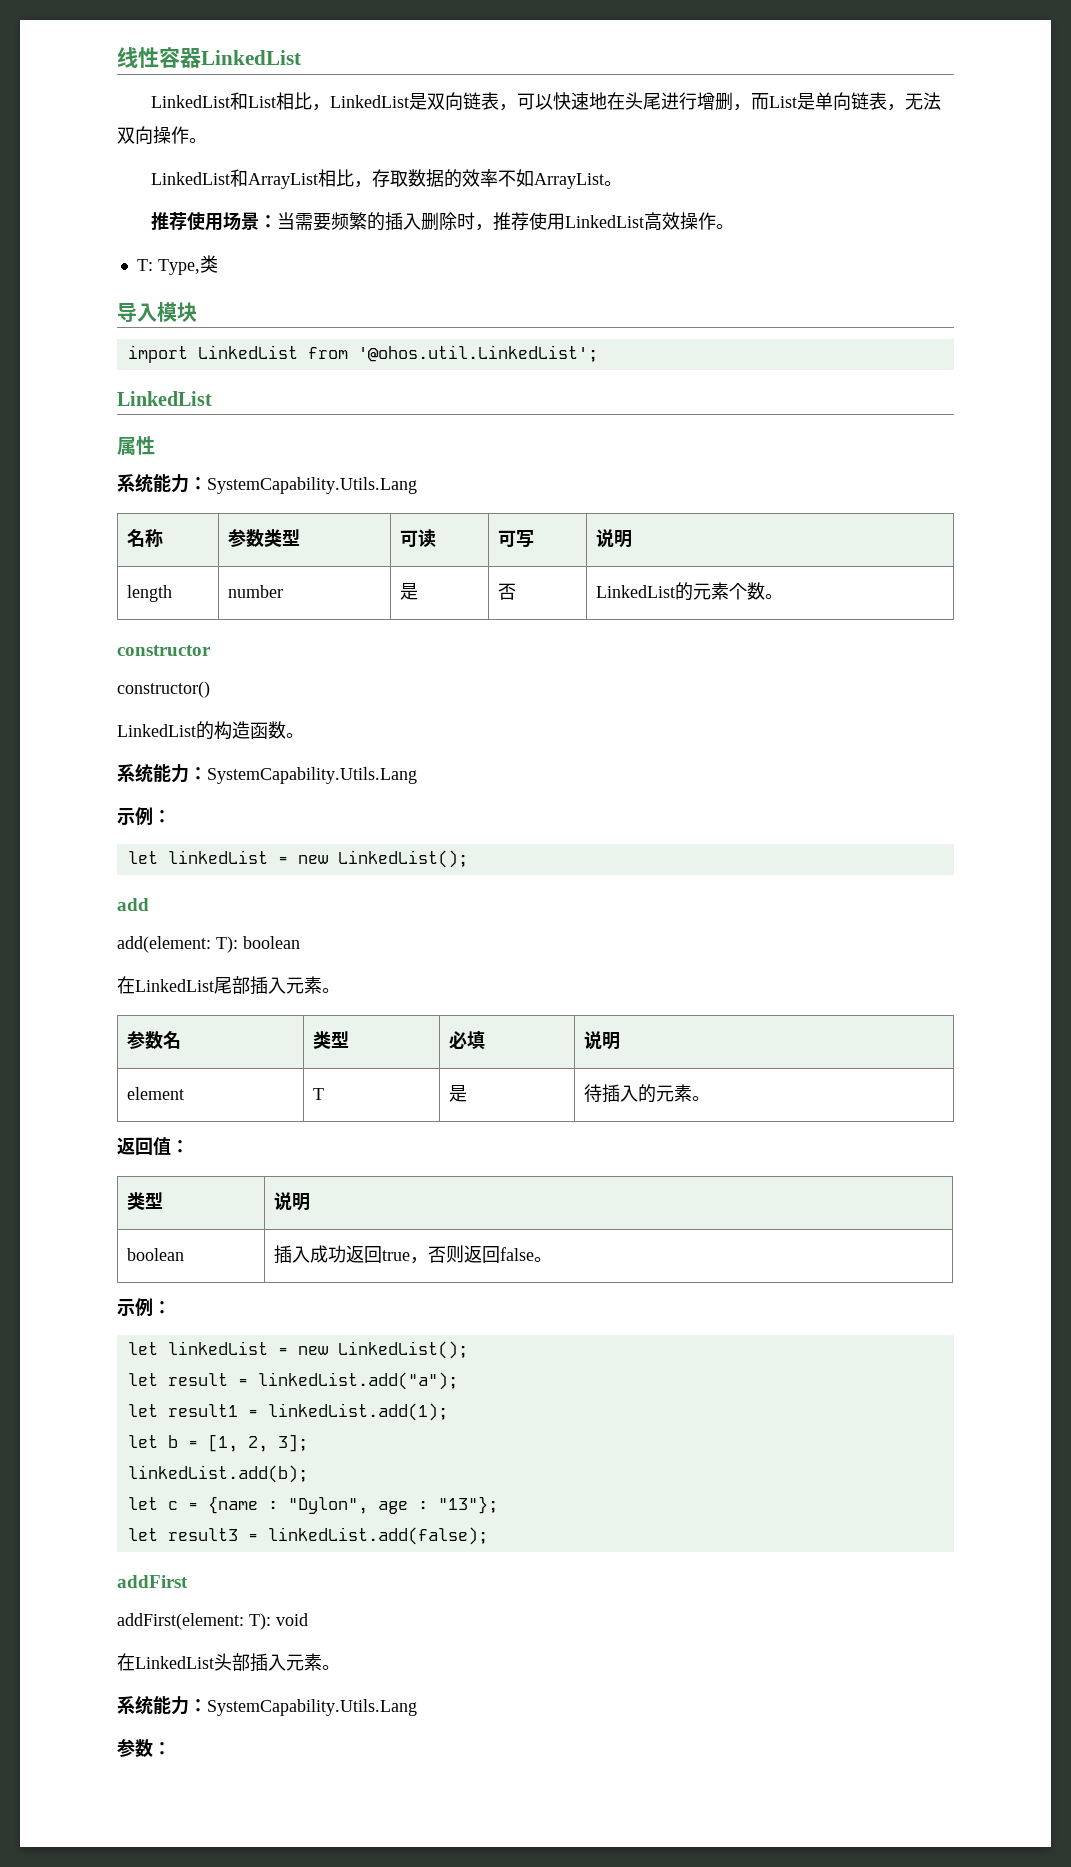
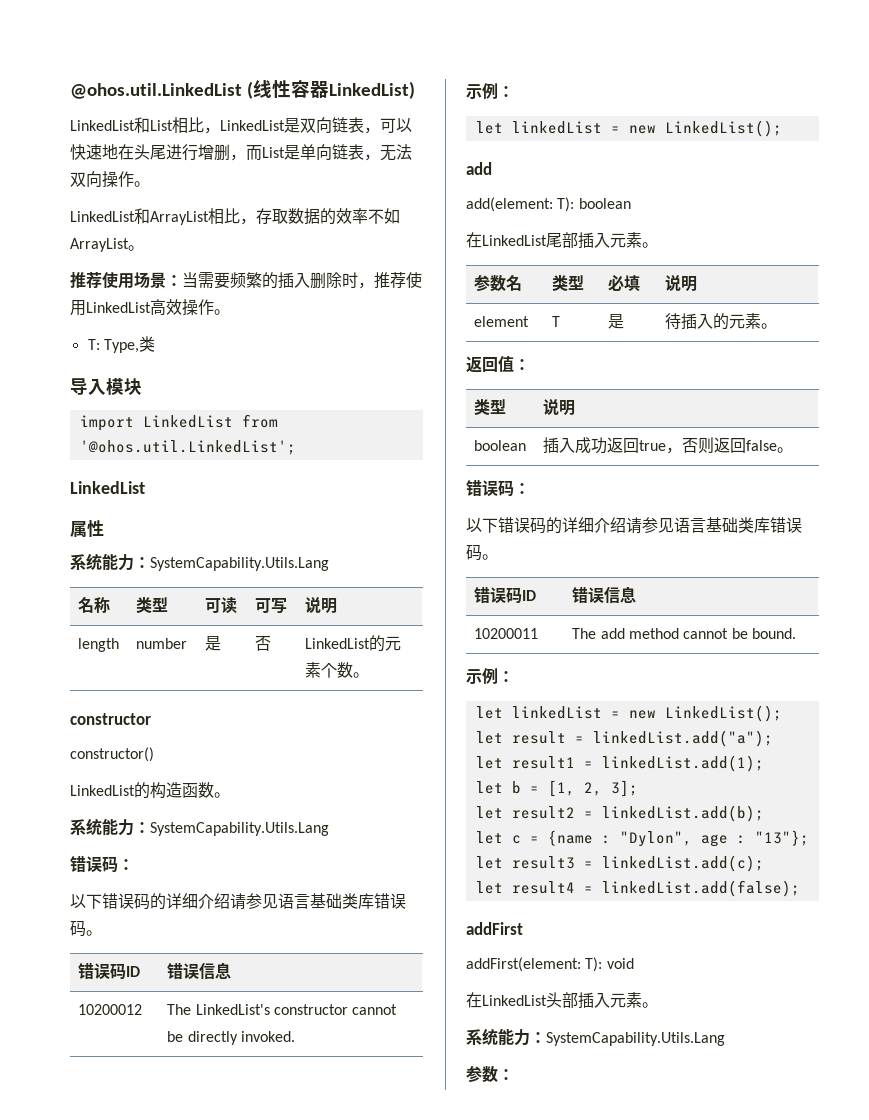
- 线性容器LinkedList
+ @ohos.util.LinkedList (线性容器LinkedList)
- 名称 | 参数类型 | 可读 | 可写 | 说明
+ 名称 | 类型 | 可读 | 可写 | 说明
  LinkedList的构造函数。
  系统能力：SystemCapability.Utils.Lang
+ 错误码：
+ 以下错误码的详细介绍请参见语言基础类库错误码。
+ 错误码ID | 错误信息
+ 10200012 | The LinkedList's constructor cannot be directly invoked.
  boolean | 插入成功返回true，否则返回false。
+ 错误码：
+ 以下错误码的详细介绍请参见语言基础类库错误码。
+ 错误码ID | 错误信息
+ 10200011 | The add method cannot be bound.
- linkedList.add(b);
+ let result2 = linkedList.add(b);
- let result3 = linkedList.add(false);
+ let result3 = linkedList.add(c);
+ let result4 = linkedList.add(false);

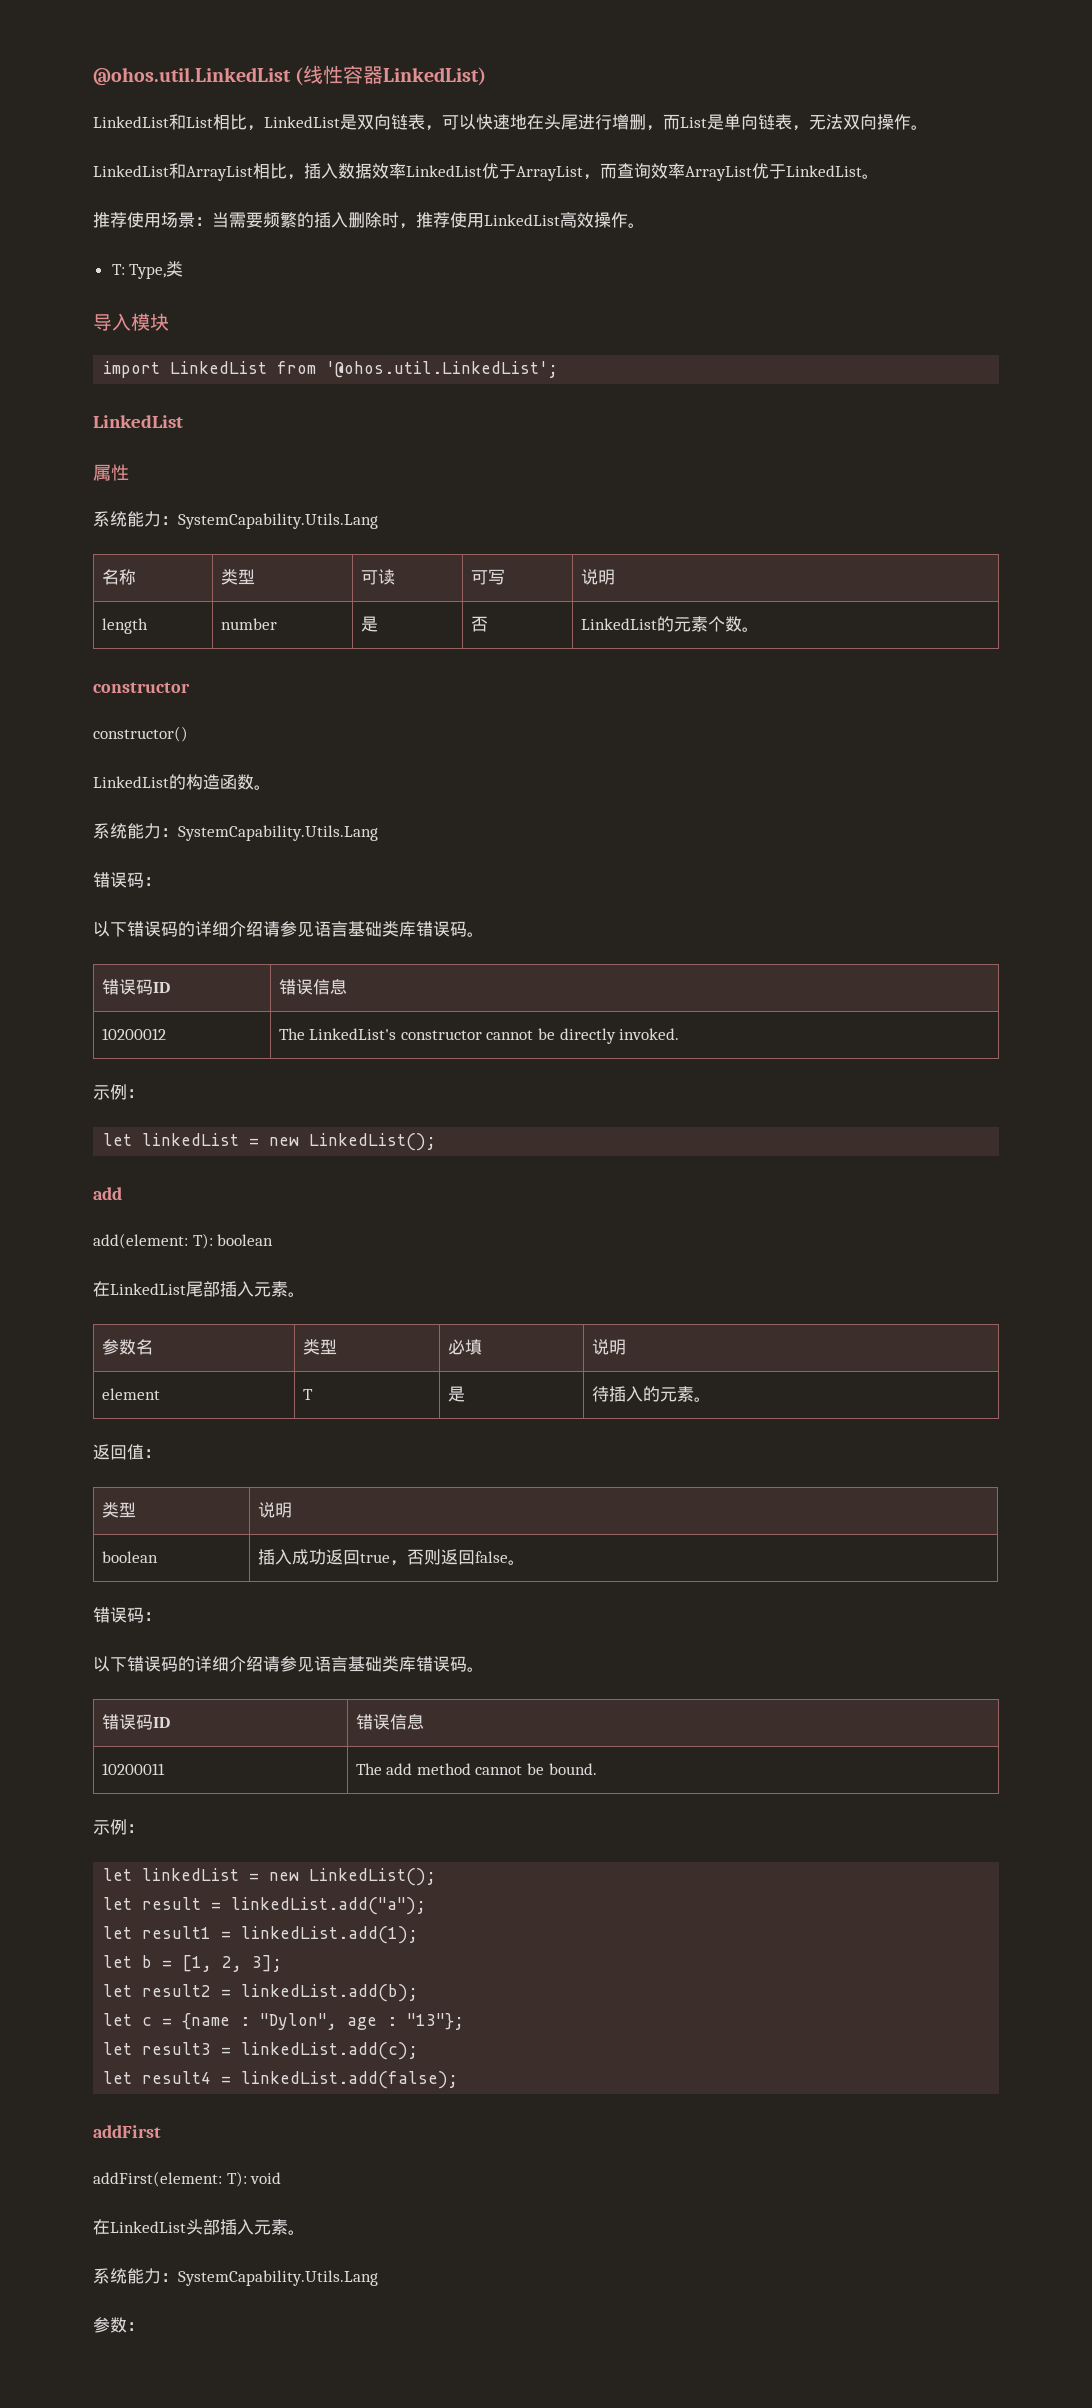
- LinkedList和ArrayList相比，存取数据的效率不如ArrayList。
+ LinkedList和ArrayList相比，插入数据效率LinkedList优于ArrayList，而查询效率ArrayList优于LinkedList。

